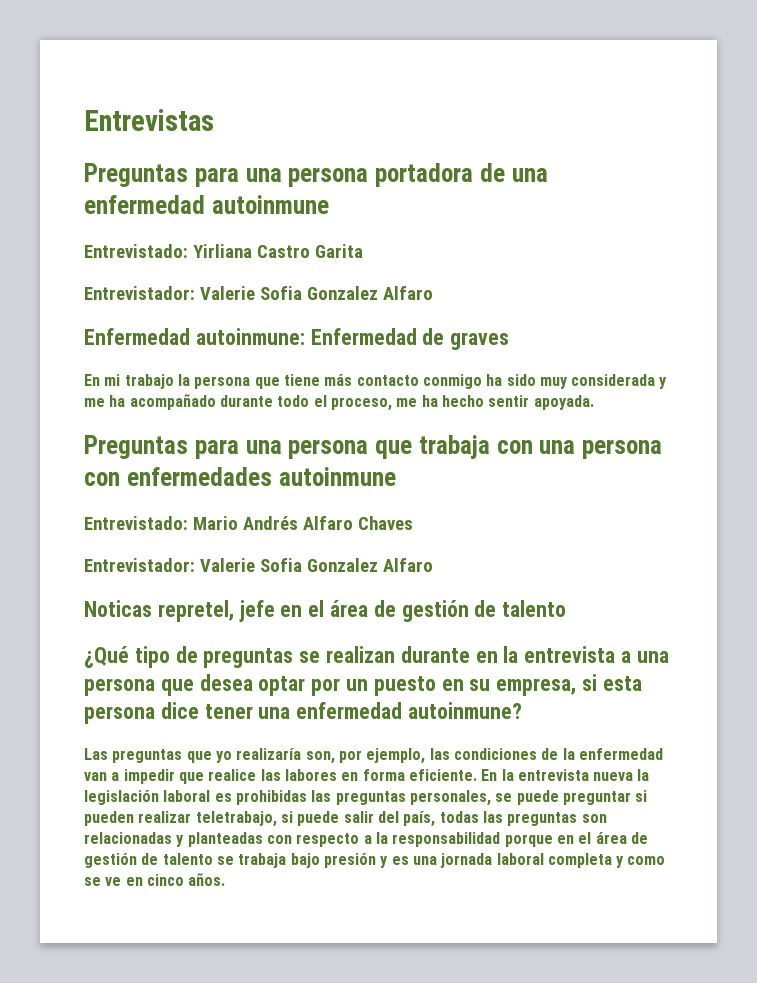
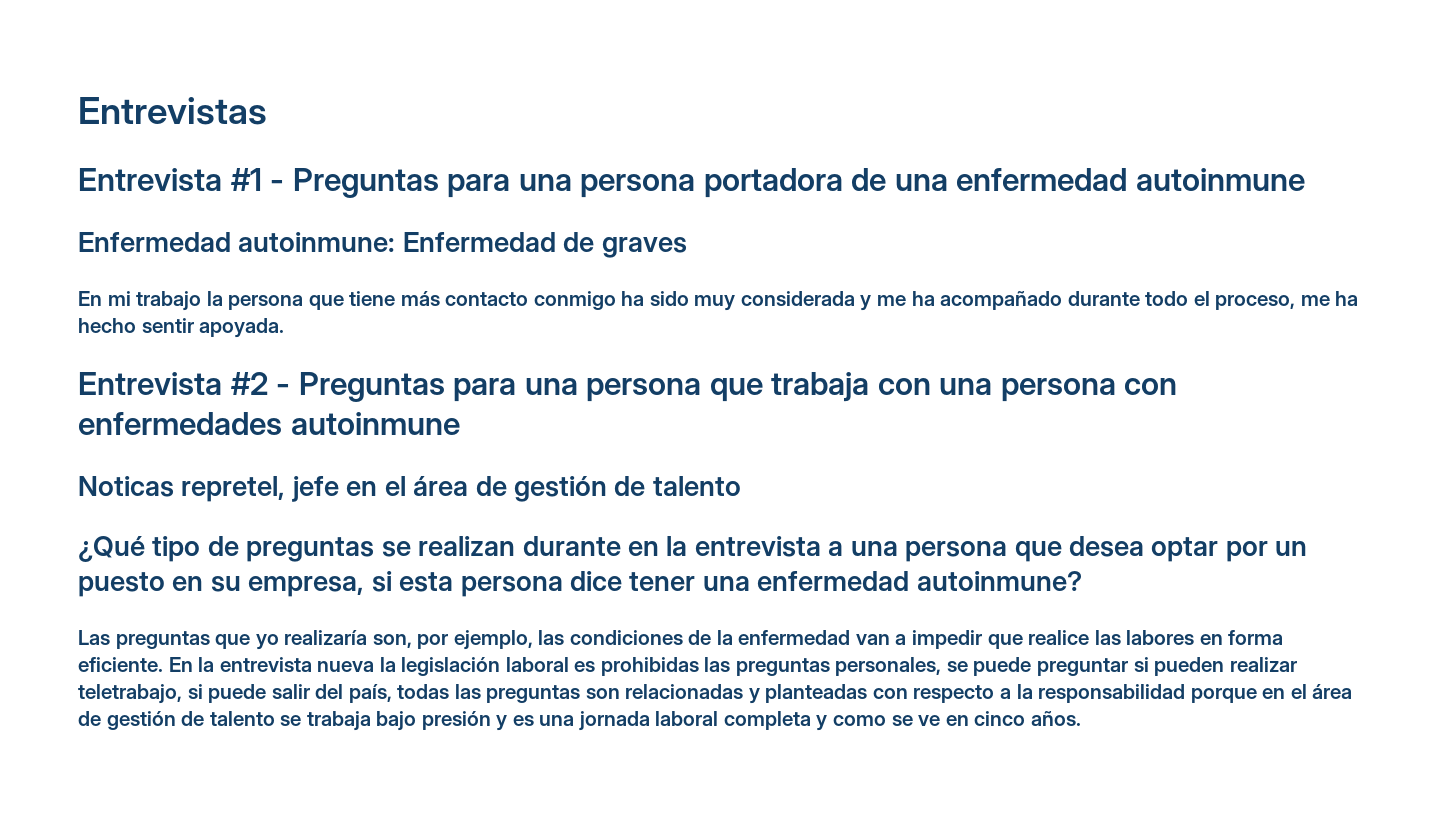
- Preguntas para una persona portadora de una enfermedad autoinmune
+ Entrevista #1 - Preguntas para una persona portadora de una enfermedad autoinmune
- Entrevistado: Yirliana Castro Garita
- Entrevistador: Valerie Sofia Gonzalez Alfaro
- Preguntas para una persona que trabaja con una persona con enfermedades autoinmune
+ Entrevista #2 - Preguntas para una persona que trabaja con una persona con enfermedades autoinmune
- Entrevistado: Mario Andrés Alfaro Chaves
- Entrevistador: Valerie Sofia Gonzalez Alfaro

